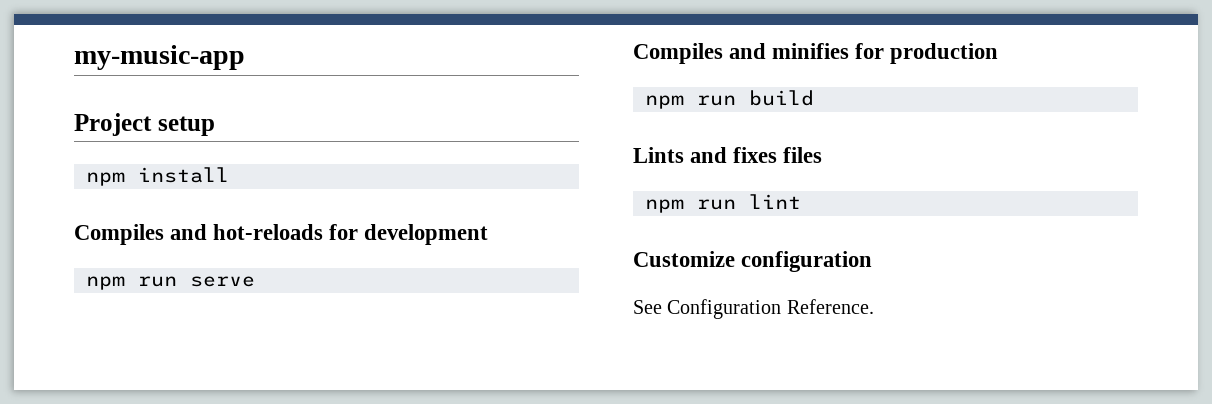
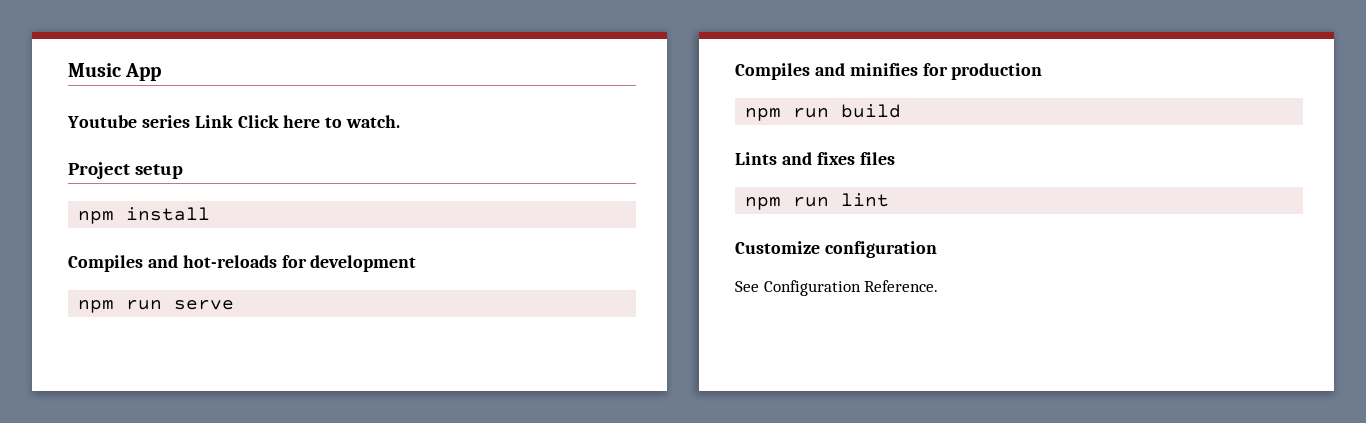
- my-music-app
+ Music App
+ Youtube series Link Click here to watch.

